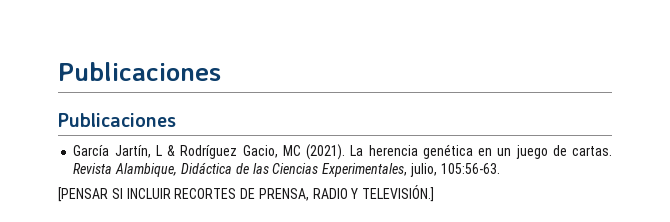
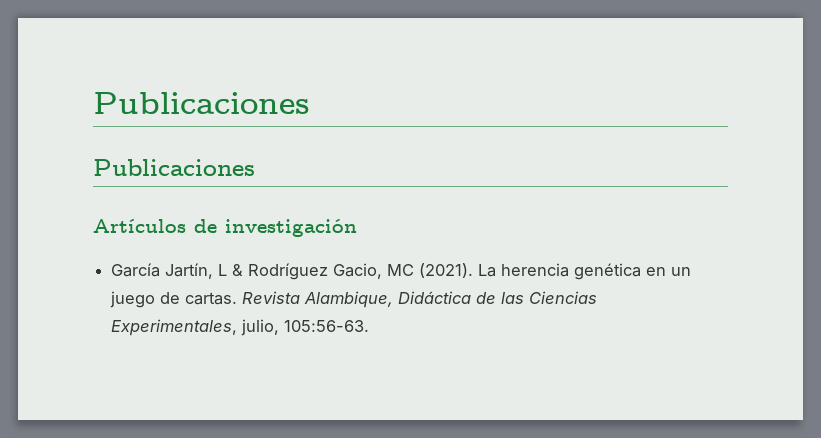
+ Artículos de investigación
- [PENSAR SI INCLUIR RECORTES DE PRENSA, RADIO Y TELEVISIÓN.]

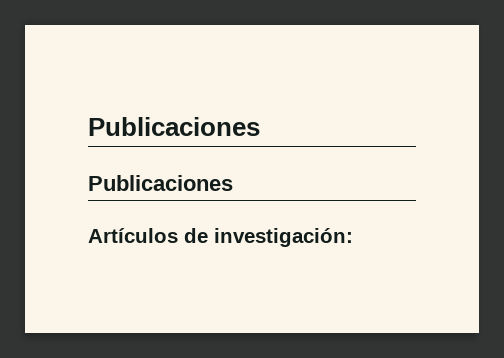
- Artículos de investigación
- García Jartín, L & Rodríguez Gacio, MC (2021). La herencia genética en un juego de cartas. Revista Alambique, Didáctica de las Ciencias Experimentales, julio, 105:56-63.
+ Artículos de investigación:

